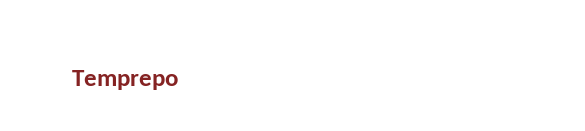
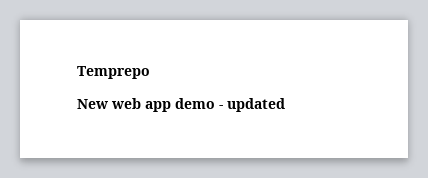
+ New web app demo - updated

